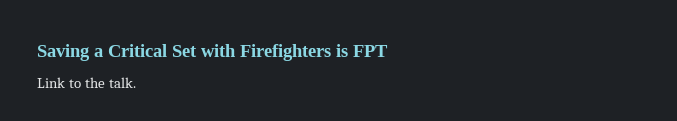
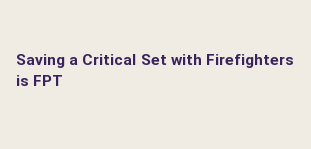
- Link to the talk.

